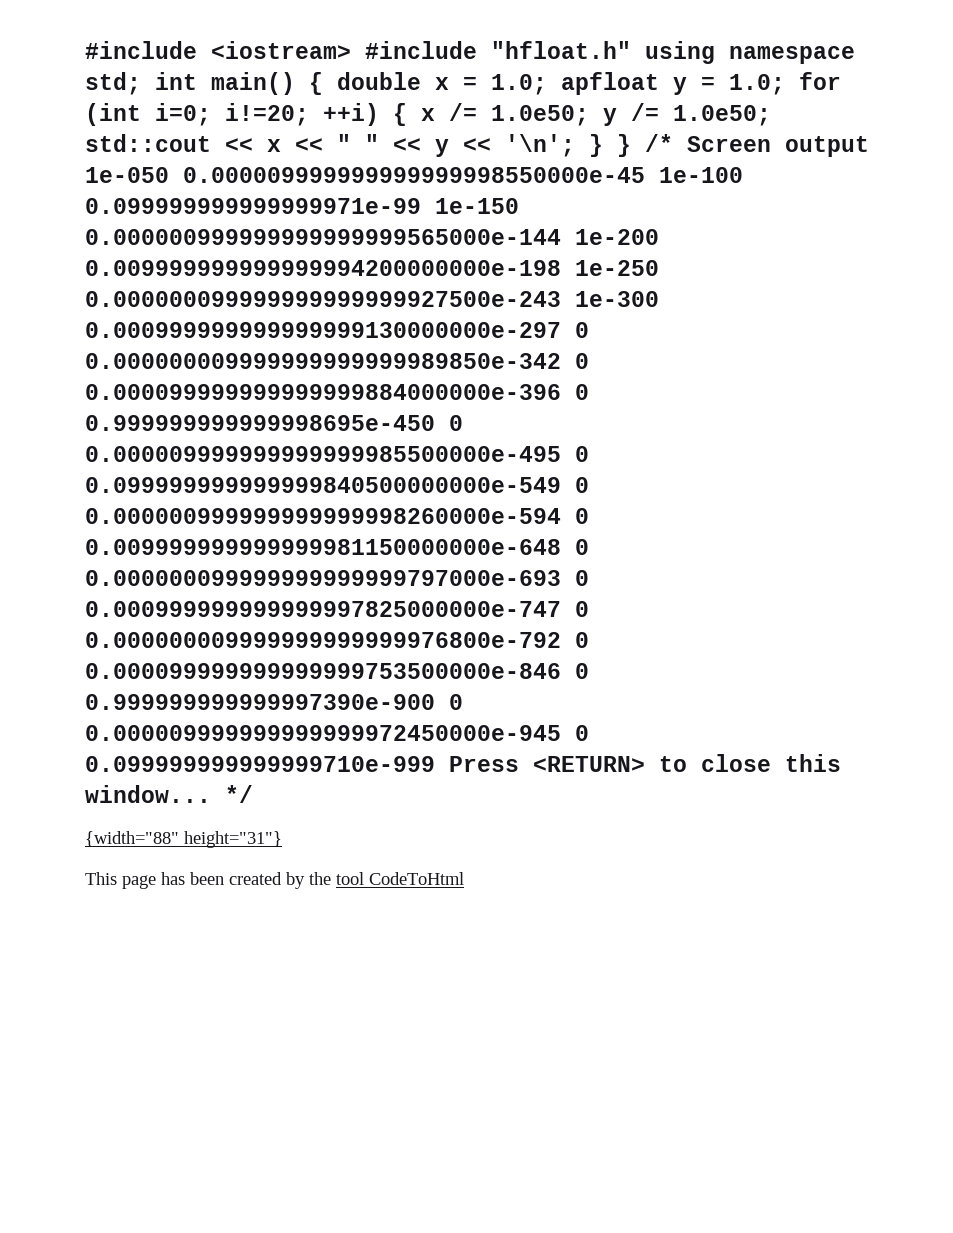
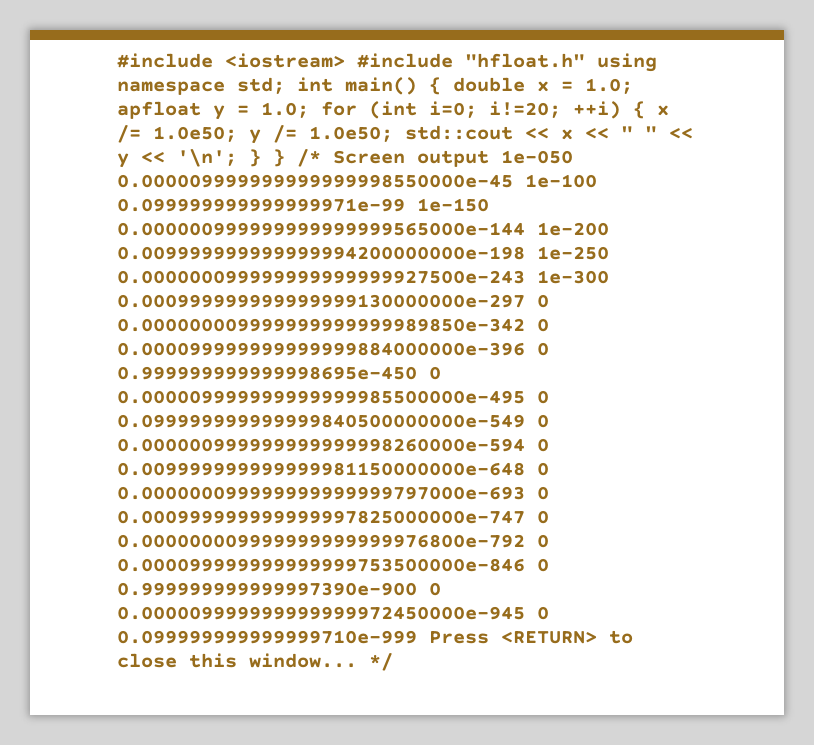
- {width="88" height="31"}
- This page has been created by the tool CodeToHtml

